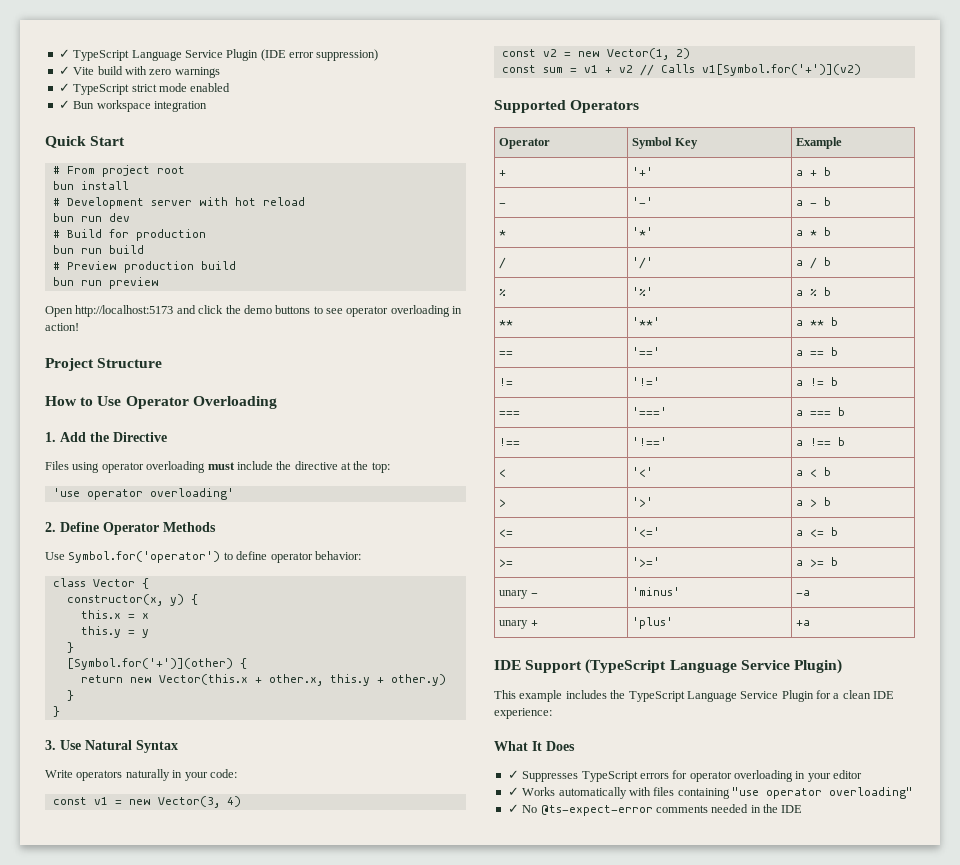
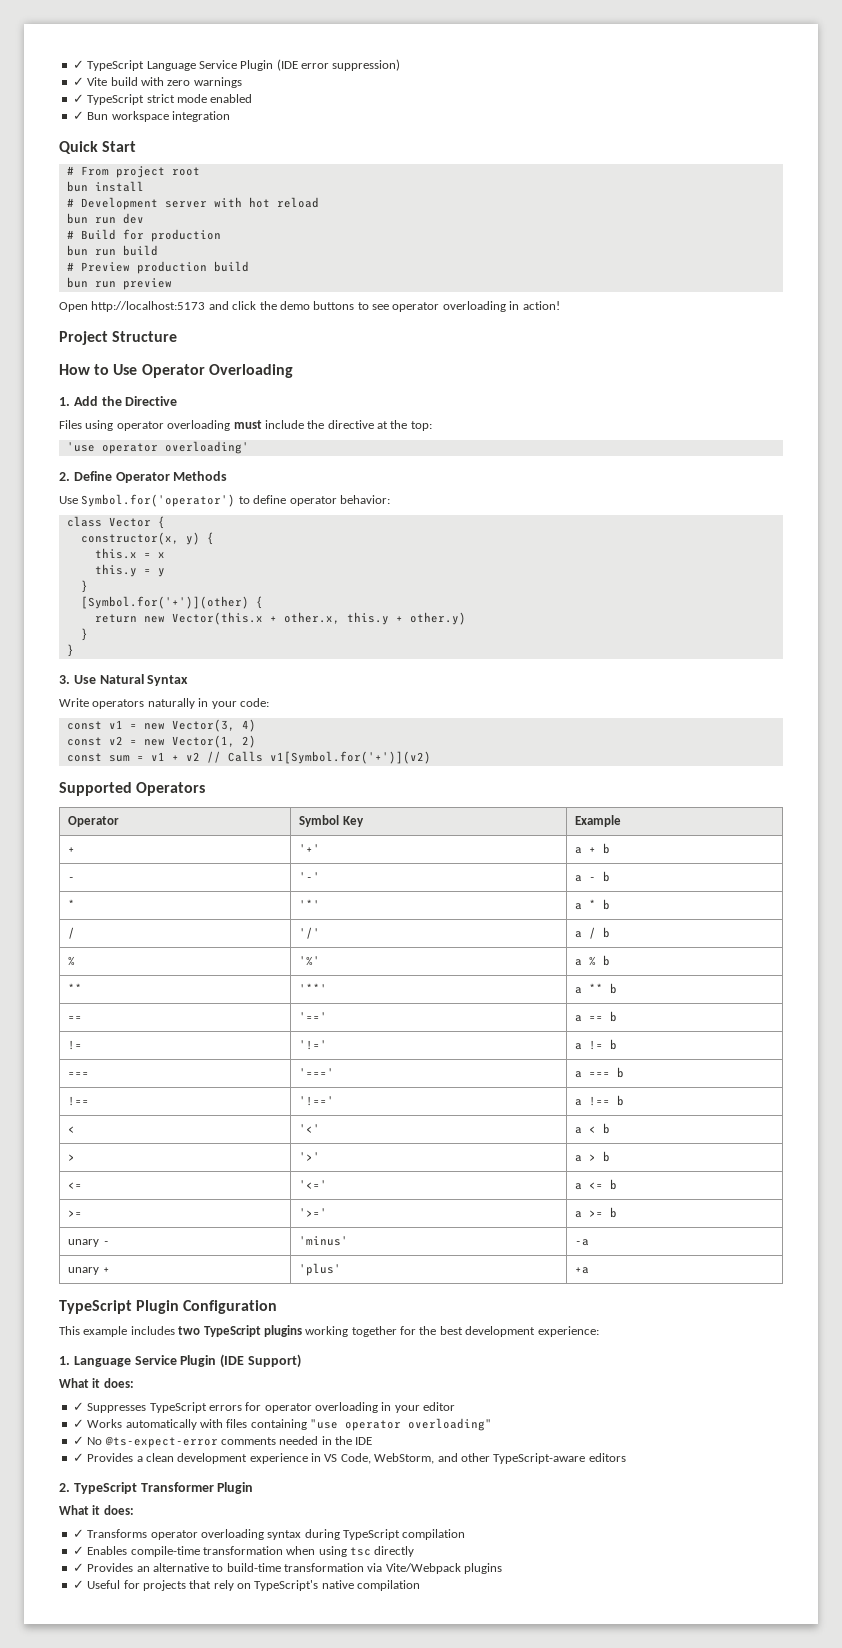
- IDE Support (TypeScript Language Service Plugin)
- This example includes the TypeScript Language Service Plugin for a clean IDE experience:
- What It Does
+ TypeScript Plugin Configuration
+ This example includes two TypeScript plugins working together for the best development experience:
+ 1. Language Service Plugin (IDE Support)
+ What it does:
+ ✓ Provides a clean development experience in VS Code, WebStorm, and other TypeScript-aware editors
+ 2. TypeScript Transformer Plugin
+ What it does:
+ ✓ Transforms operator overloading syntax during TypeScript compilation
+ ✓ Enables compile-time transformation when using tsc directly
+ ✓ Provides an alternative to build-time transformation via Vite/Webpack plugins
+ ✓ Useful for projects that rely on TypeScript's native compilation

